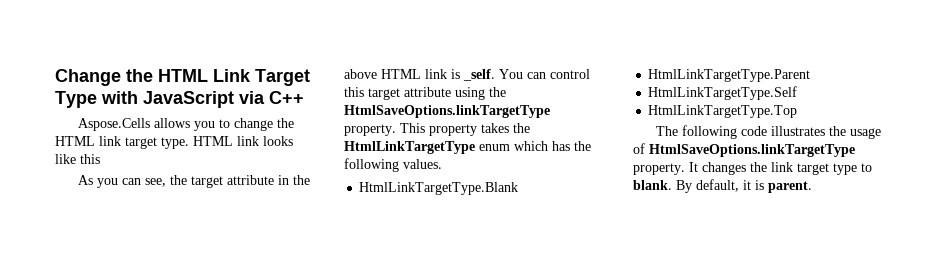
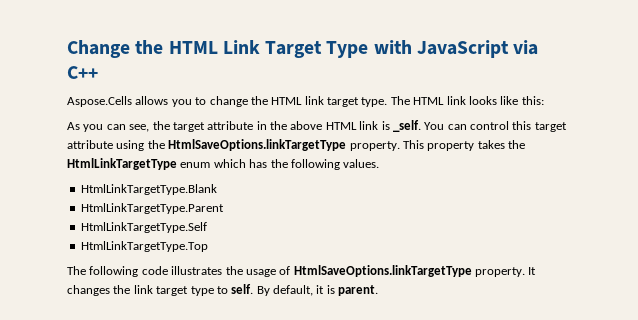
- HTML link looks like this
+ The HTML link looks like this:
- It changes the link target type to blank.
+ It changes the link target type to self.

